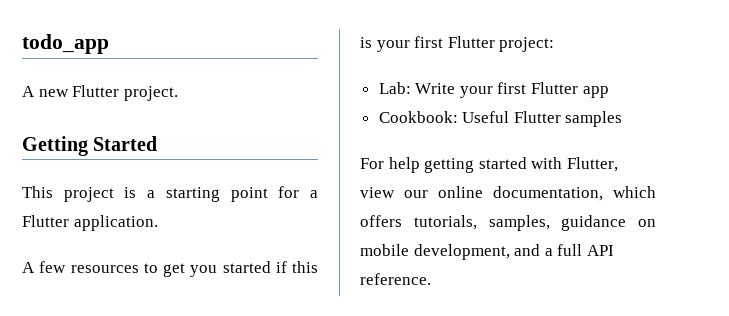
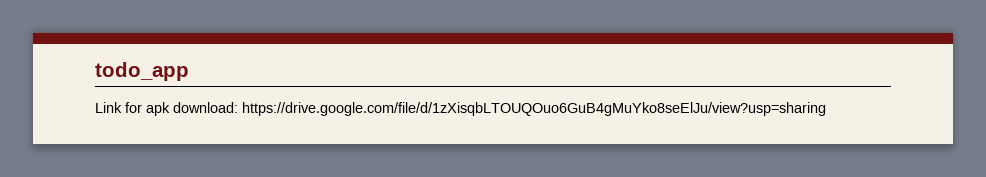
- A new Flutter project.
- Getting Started
- This project is a starting point for a Flutter application.
- A few resources to get you started if this is your first Flutter project:
- Lab: Write your first Flutter app
- Cookbook: Useful Flutter samples
- For help getting started with Flutter, view our online documentation, which offers tutorials, samples, guidance on mobile development, and a full API reference.
+ Link for apk download: https://drive.google.com/file/d/1zXisqbLTOUQOuo6GuB4gMuYko8seElJu/view?usp=sharing

